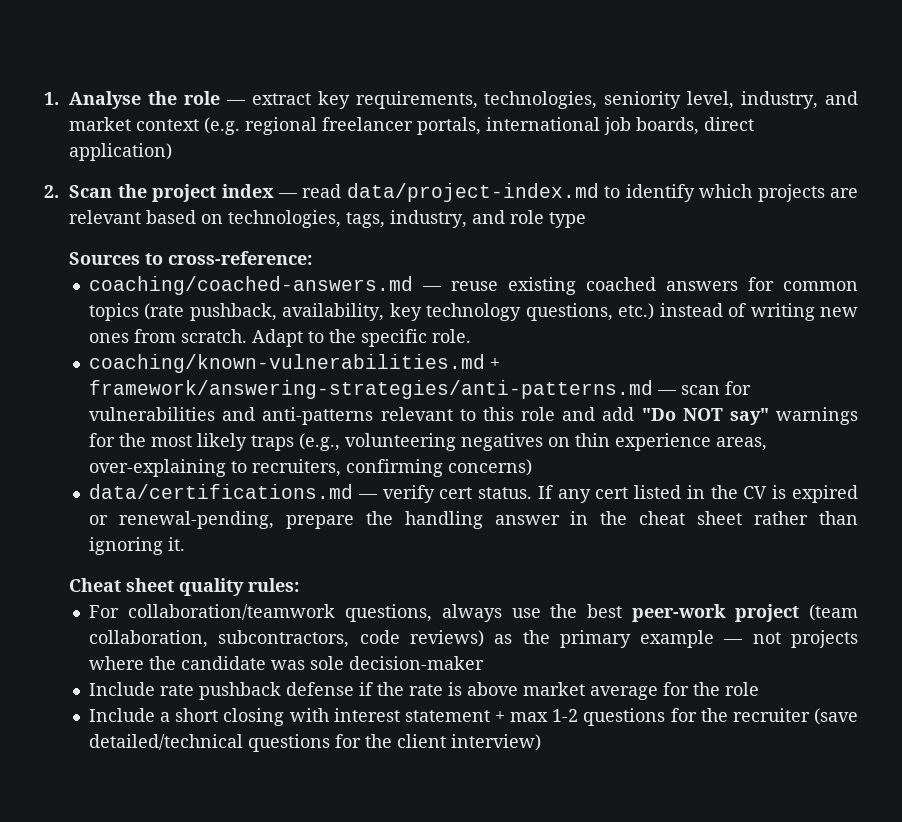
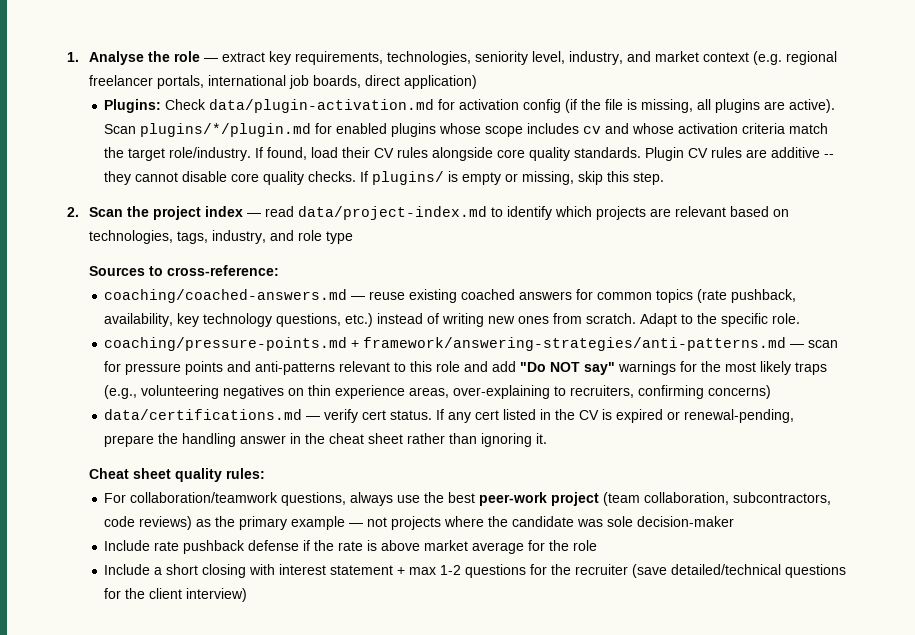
+ Plugins: Check data/plugin-activation.md for activation config (if the file is missing, all plugins are active). Scan plugins/*/plugin.md for enabled plugins whose scope includes cv and whose activation criteria match the target role/industry. If found, load their CV rules alongside core quality standards. Plugin CV rules are additive -- they cannot disable core quality checks. If plugins/ is empty or missing, skip this step.
- coaching/known-vulnerabilities.md + framework/answering-strategies/anti-patterns.md — scan for vulnerabilities and anti-patterns relevant to this role and add "Do NOT say" warnings for the most likely traps (e.g., volunteering negatives on thin experience areas, over-explaining to recruiters, confirming concerns)
+ coaching/pressure-points.md + framework/answering-strategies/anti-patterns.md — scan for pressure points and anti-patterns relevant to this role and add "Do NOT say" warnings for the most likely traps (e.g., volunteering negatives on thin experience areas, over-explaining to recruiters, confirming concerns)

